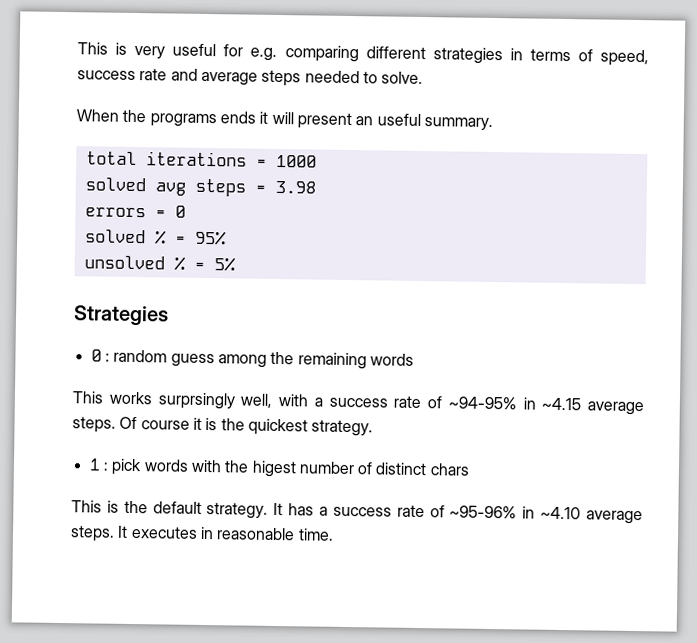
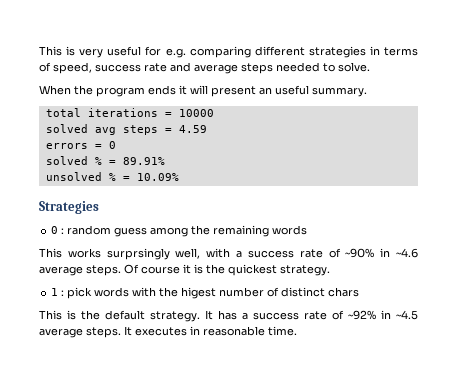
- When the programs ends it will present an useful summary.
+ When the program ends it will present an useful summary.
- total iterations = 1000
+ total iterations = 10000
- solved avg steps = 3.98
+ solved avg steps = 4.59
- solved % = 95%
+ solved % = 89.91%
- unsolved % = 5%
+ unsolved % = 10.09%
- This works surprsingly well, with a success rate of ~94-95% in ~4.15 average steps.
+ This works surprsingly well, with a success rate of ~90% in ~4.6 average steps.
- It has a success rate of ~95-96% in ~4.10 average steps.
+ It has a success rate of ~92% in ~4.5 average steps.

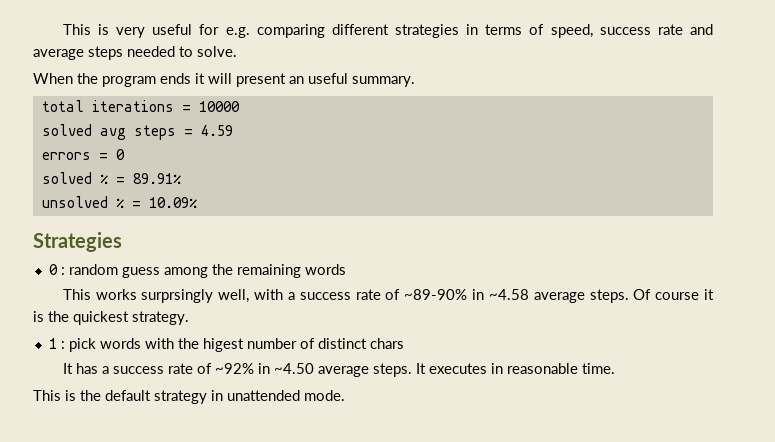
- This works surprsingly well, with a success rate of ~90% in ~4.6 average steps.
+ This works surprsingly well, with a success rate of ~89-90% in ~4.58 average steps.
- This is the default strategy. It has a success rate of ~92% in ~4.5 average steps.
+ It has a success rate of ~92% in ~4.50 average steps.
+ This is the default strategy in unattended mode.

